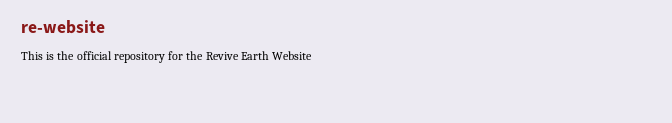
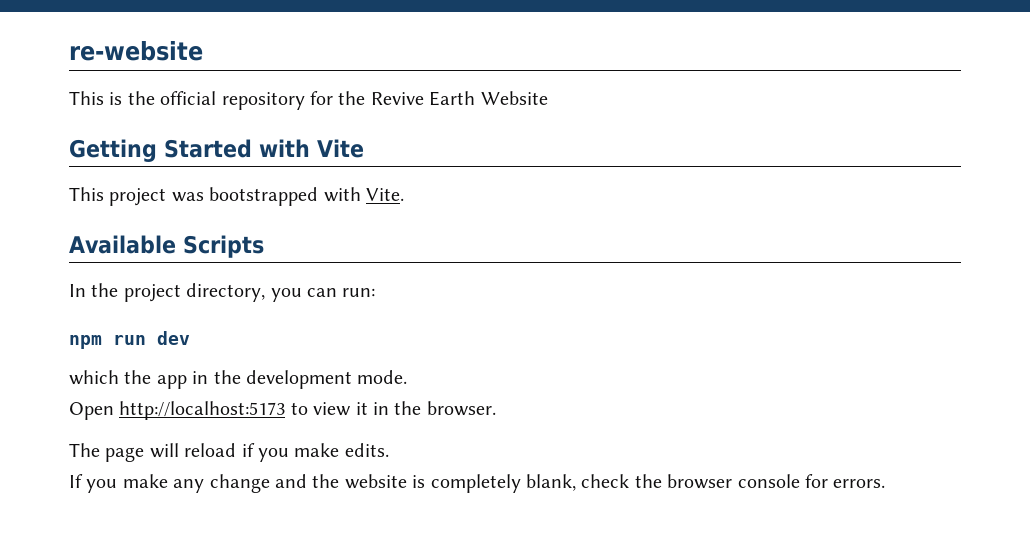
+ Getting Started with Vite
+ This project was bootstrapped with Vite.
+ Available Scripts
+ In the project directory, you can run:
+ npm run dev
+ which the app in the development mode.
+ Open http://localhost:5173 to view it in the browser.
+ The page will reload if you make edits.
+ If you make any change and the website is completely blank, check the browser console for errors.

